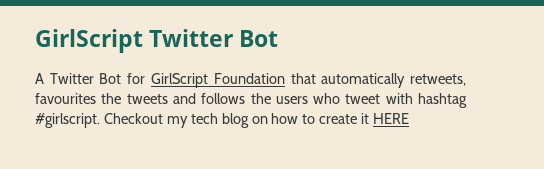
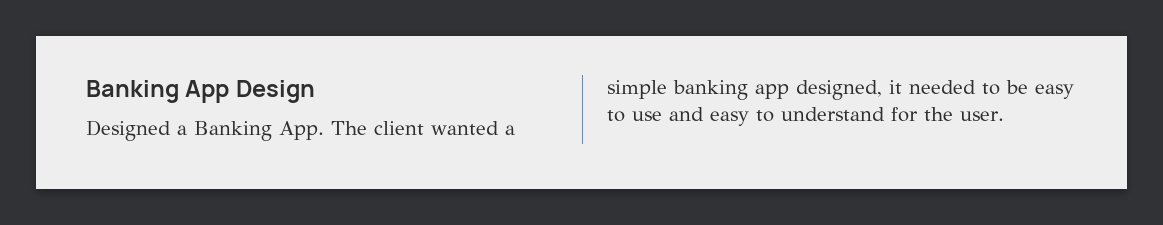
- GirlScript Twitter Bot
- A Twitter Bot for GirlScript Foundation that automatically retweets, favourites the tweets and follows the users who tweet with hashtag #girlscript. Checkout my tech blog on how to create it HERE
+ Banking App Design
+ Designed a Banking App. The client wanted a simple banking app designed, it needed to be easy to use and easy to understand for the user.

